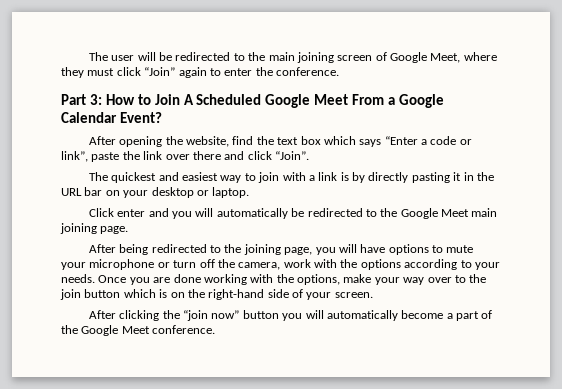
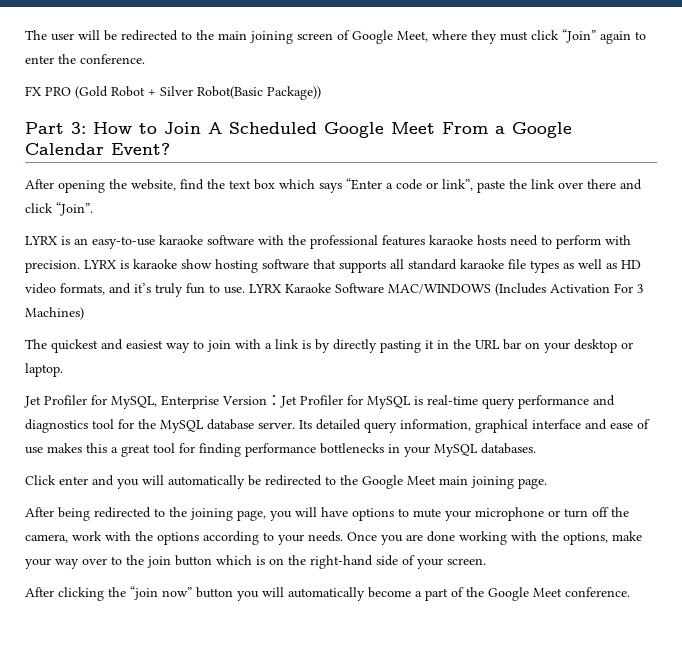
+ FX PRO (Gold Robot + Silver Robot(Basic Package))
+ LYRX is an easy-to-use karaoke software with the professional features karaoke hosts need to perform with precision. LYRX is karaoke show hosting software that supports all standard karaoke file types as well as HD video formats, and it’s truly fun to use. LYRX Karaoke Software MAC/WINDOWS (Includes Activation For 3 Machines)
+ Jet Profiler for MySQL, Enterprise Version：Jet Profiler for MySQL is real-time query performance and diagnostics tool for the MySQL database server. Its detailed query information, graphical interface and ease of use makes this a great tool for finding performance bottlenecks in your MySQL databases.

